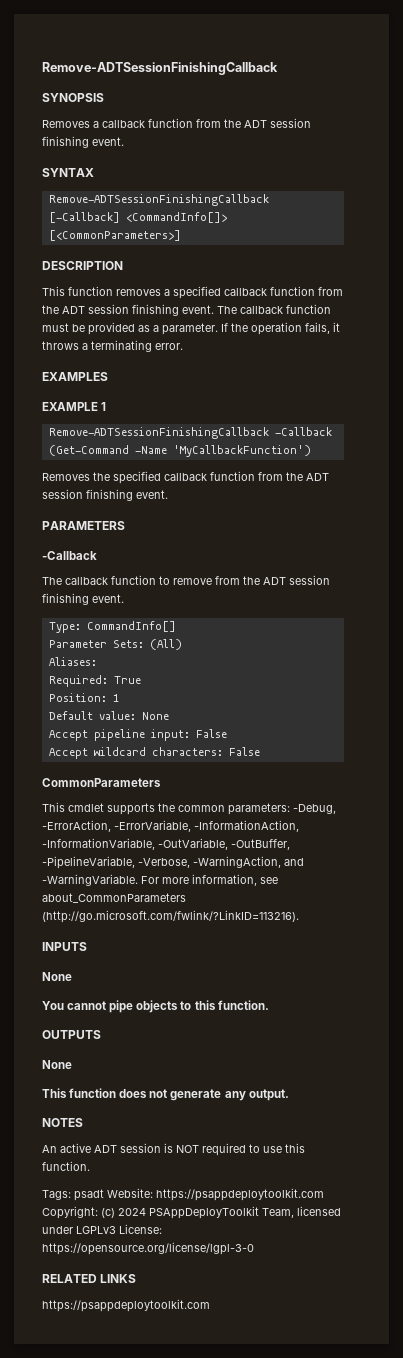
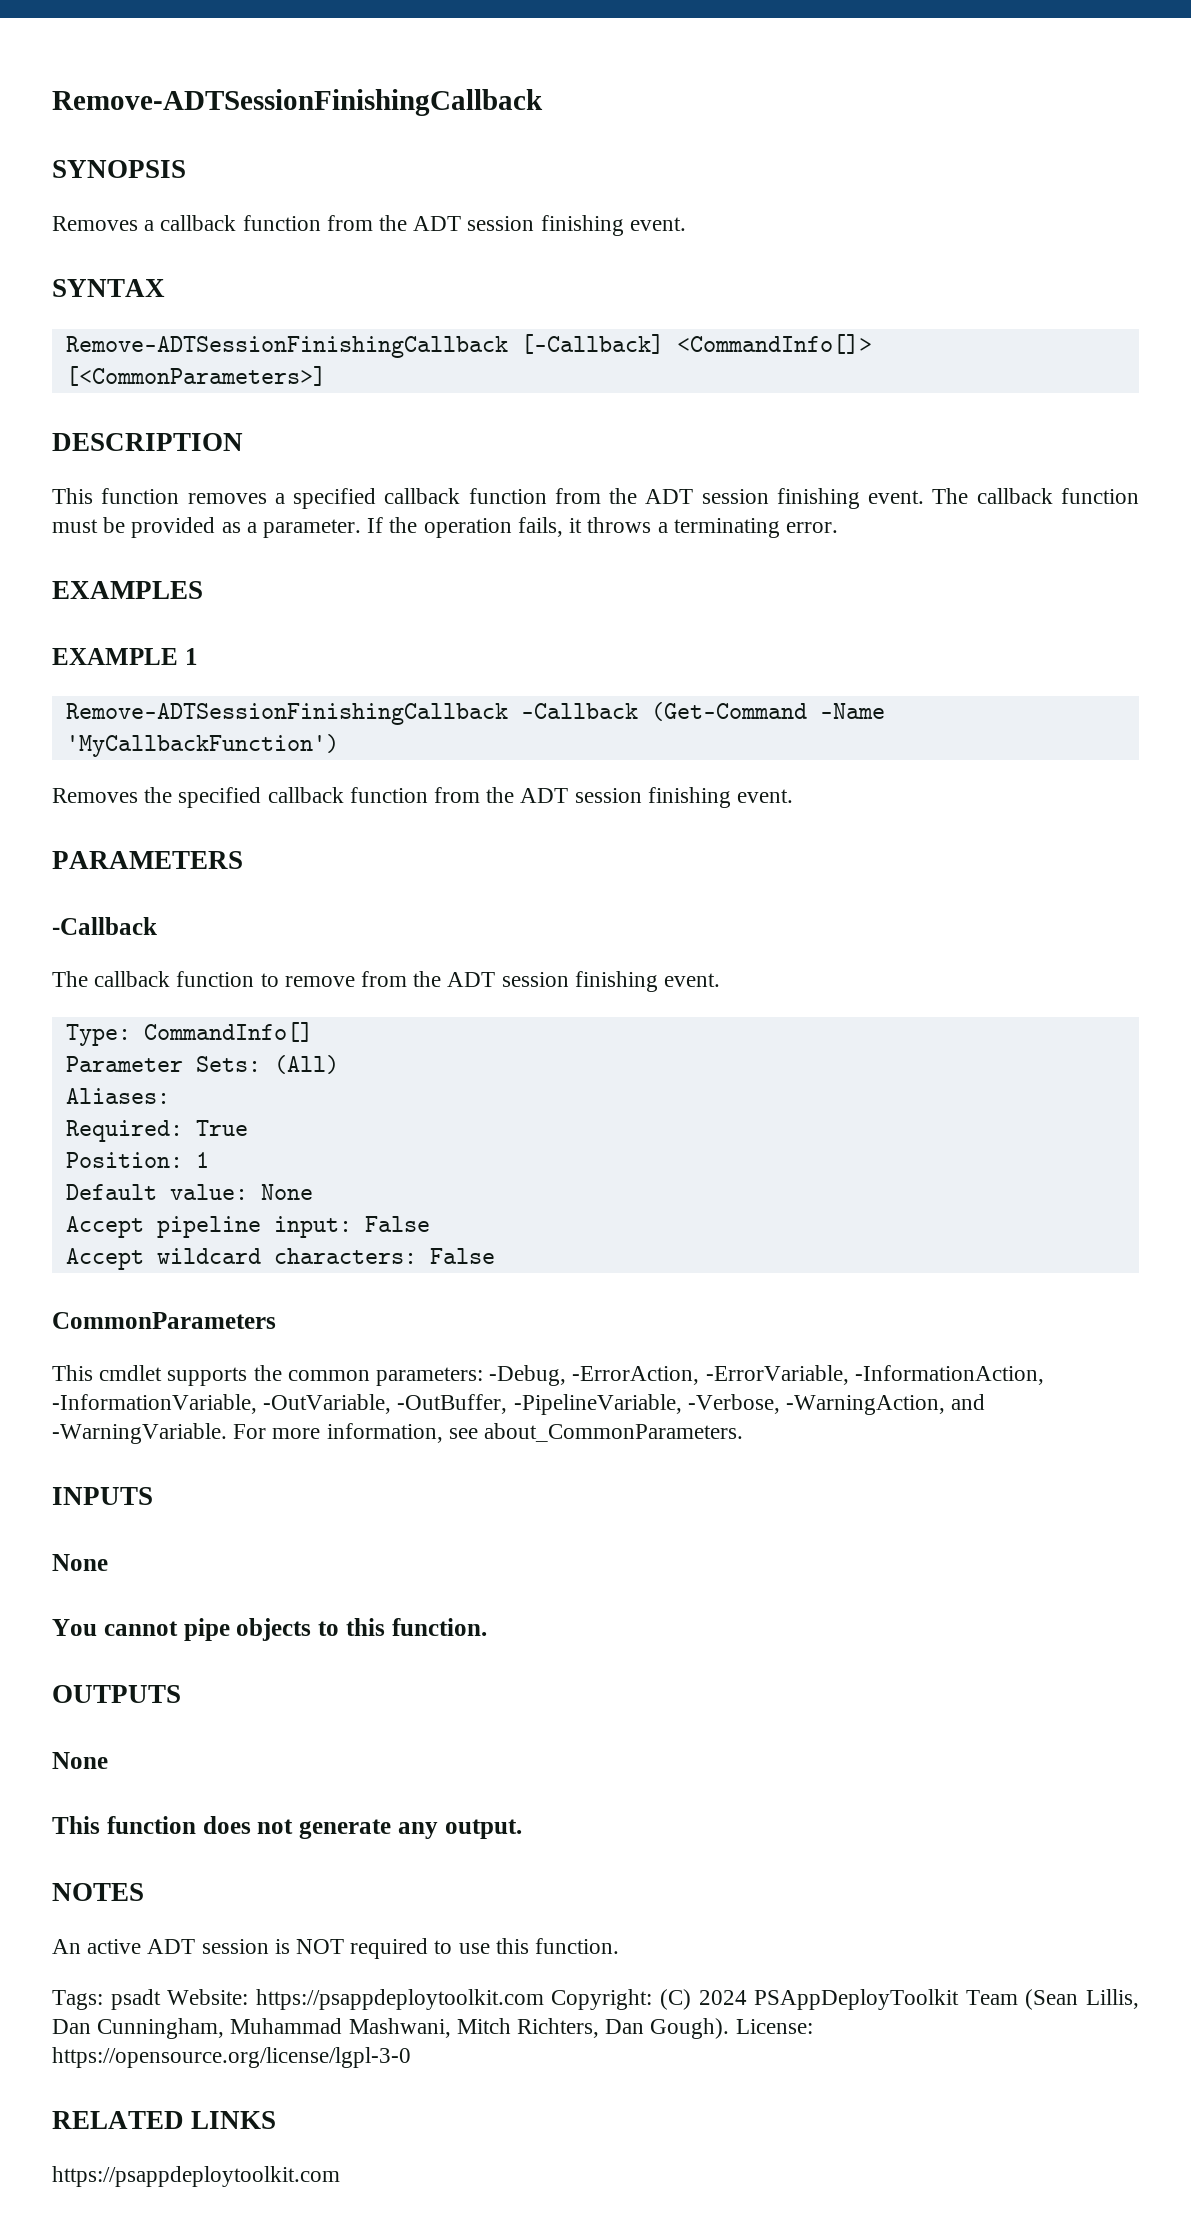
- For more information, see about_CommonParameters (http://go.microsoft.com/fwlink/?LinkID=113216).
+ For more information, see about_CommonParameters.
- Tags: psadt Website: https://psappdeploytoolkit.com Copyright: (c) 2024 PSAppDeployToolkit Team, licensed under LGPLv3 License: https://opensource.org/license/lgpl-3-0
+ Tags: psadt Website: https://psappdeploytoolkit.com Copyright: (C) 2024 PSAppDeployToolkit Team (Sean Lillis, Dan Cunningham, Muhammad Mashwani, Mitch Richters, Dan Gough). License: https://opensource.org/license/lgpl-3-0

